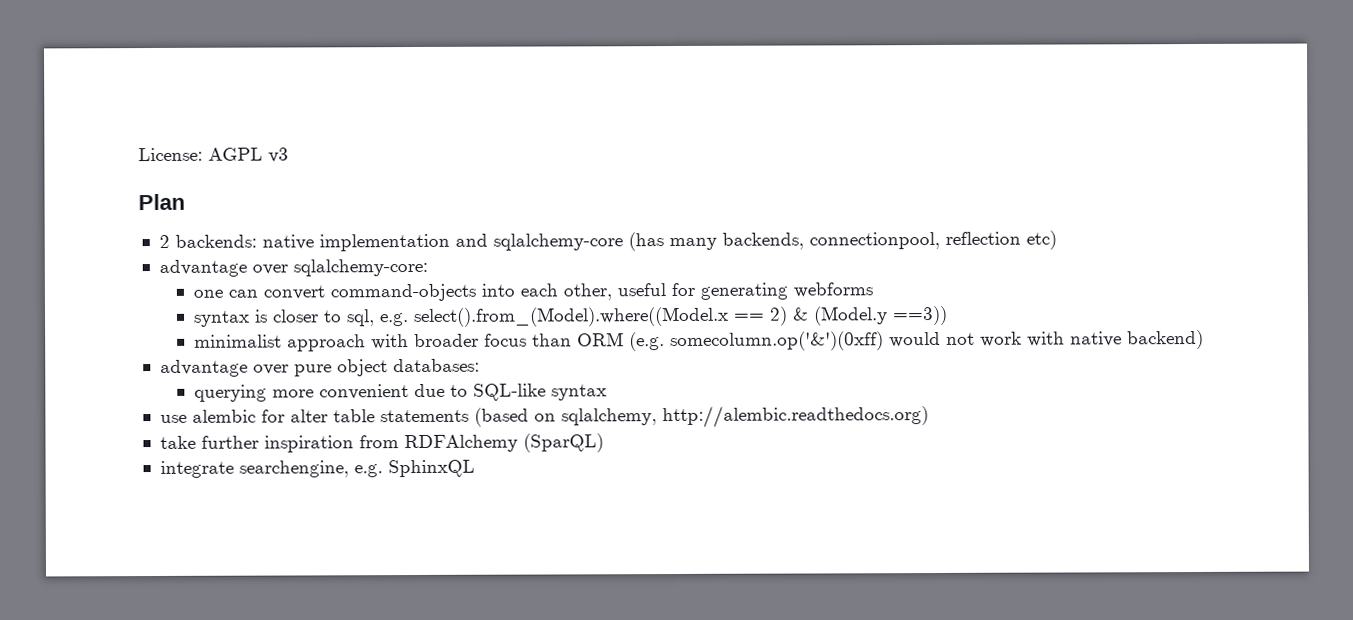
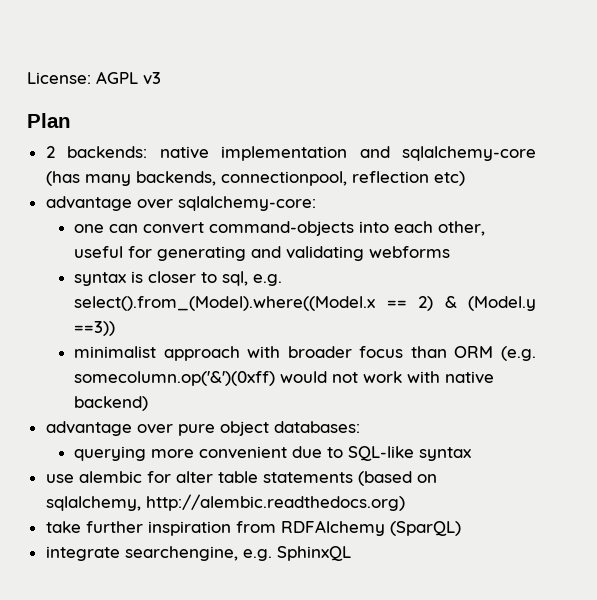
- one can convert command-objects into each other, useful for generating webforms
+ one can convert command-objects into each other, useful for generating and validating webforms

